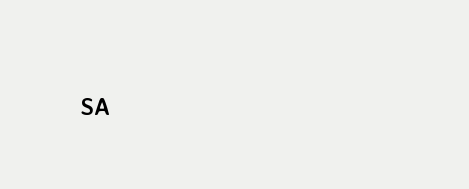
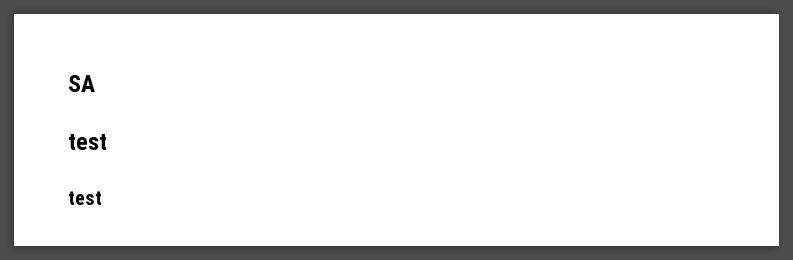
  SA
+ test
+ test

